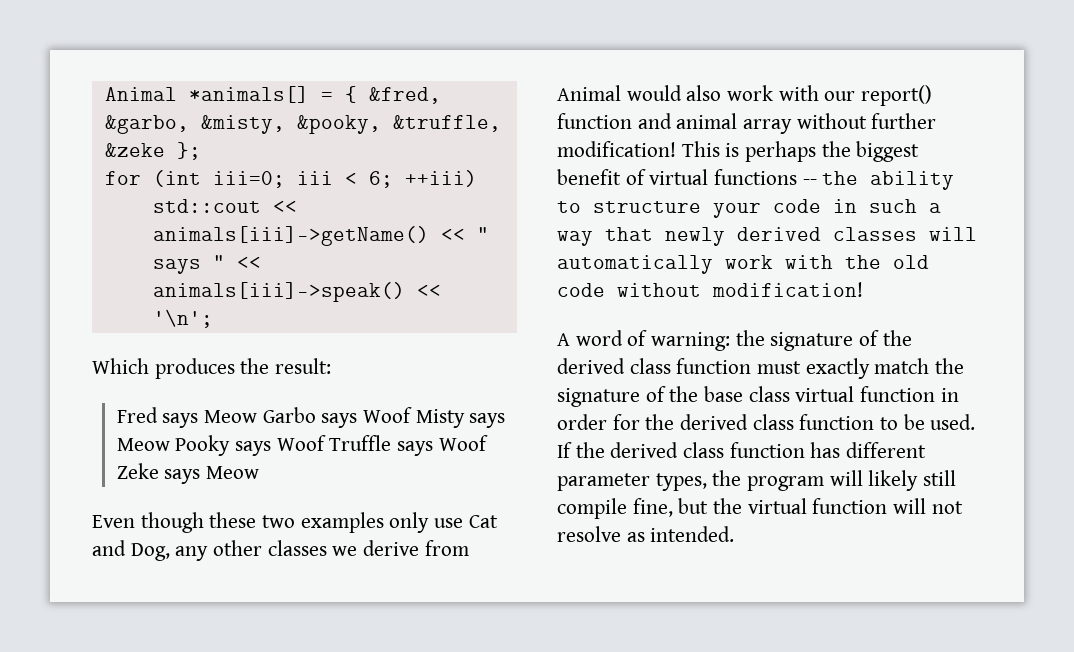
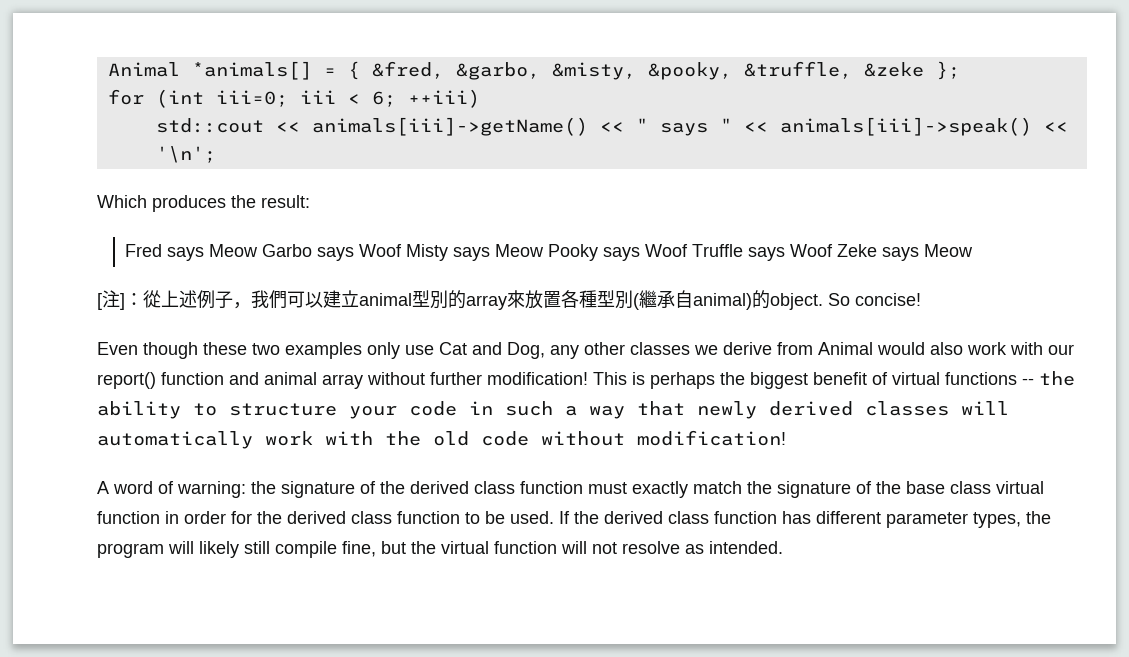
+ [注]：從上述例子，我們可以建立animal型別的array來放置各種型別(繼承自animal)的object. So concise!

